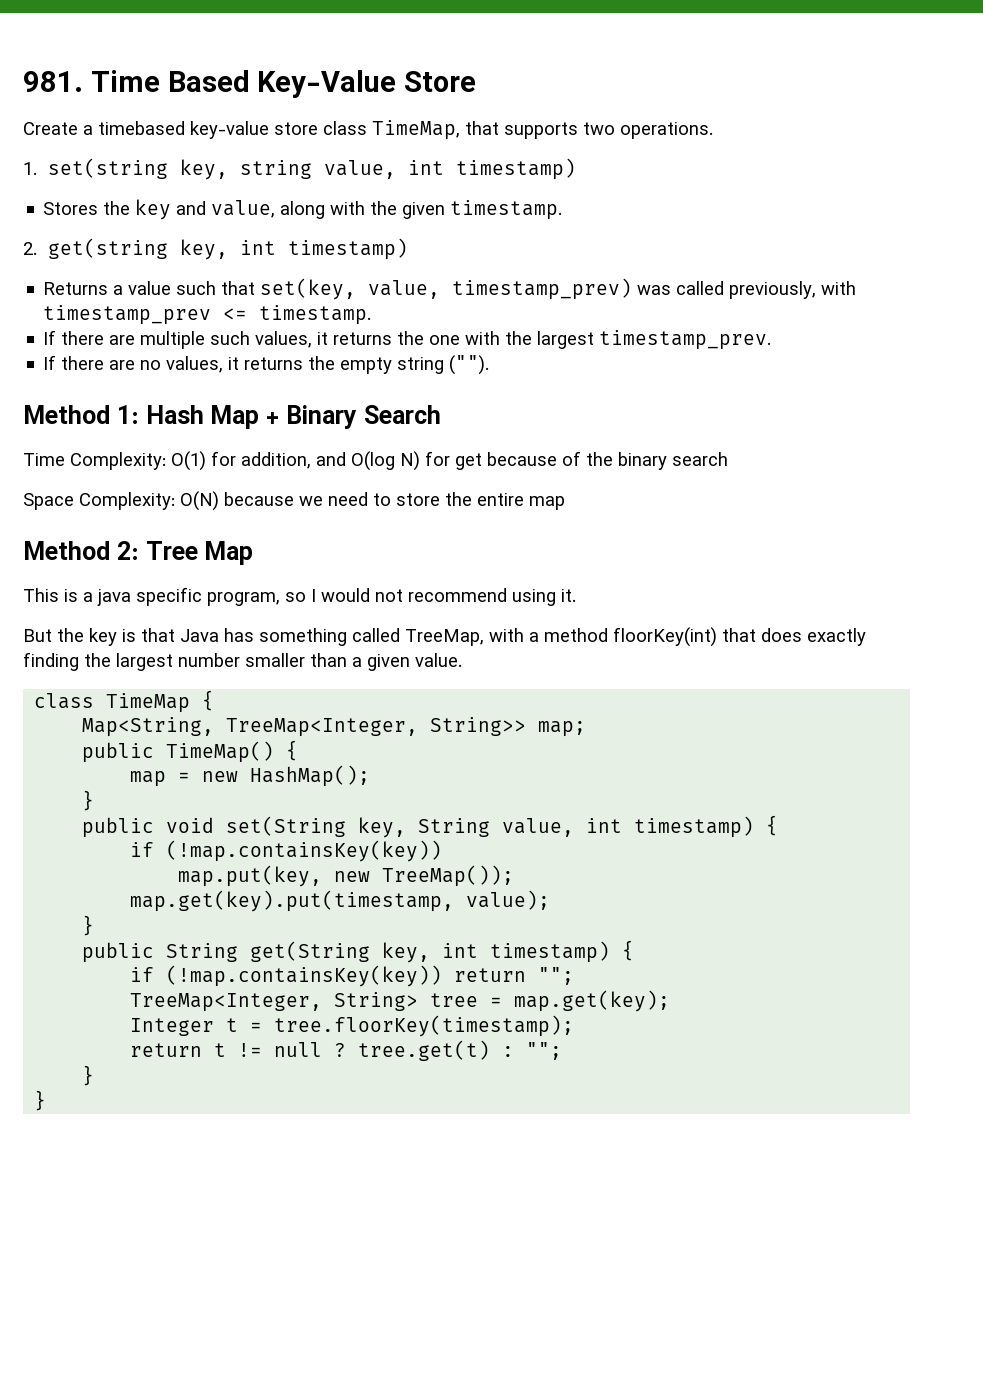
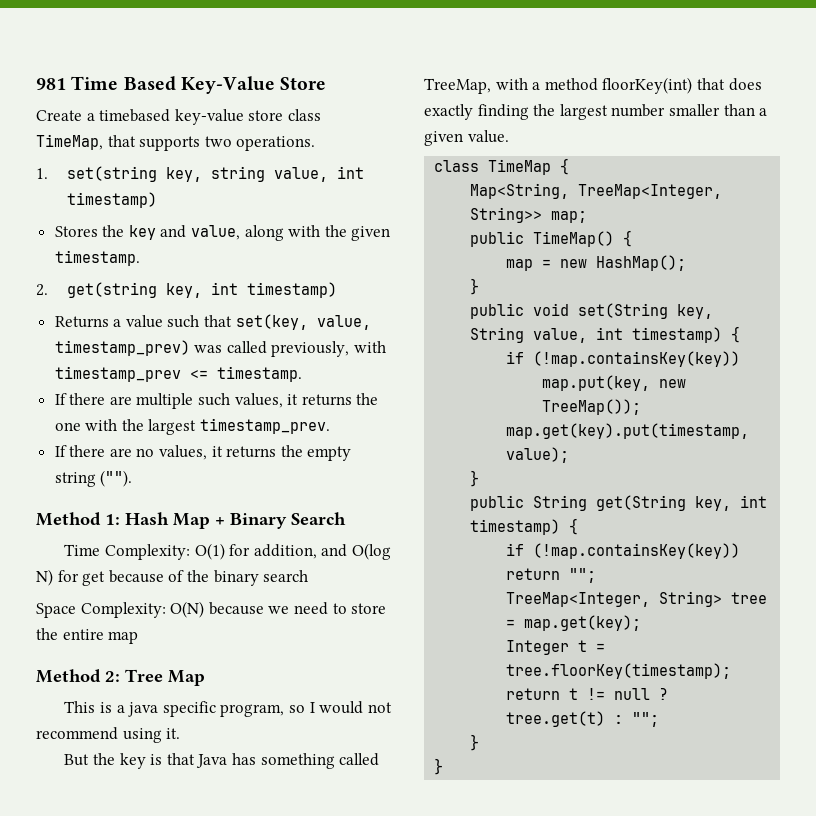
- 981. Time Based Key-Value Store
+ 981 Time Based Key-Value Store

